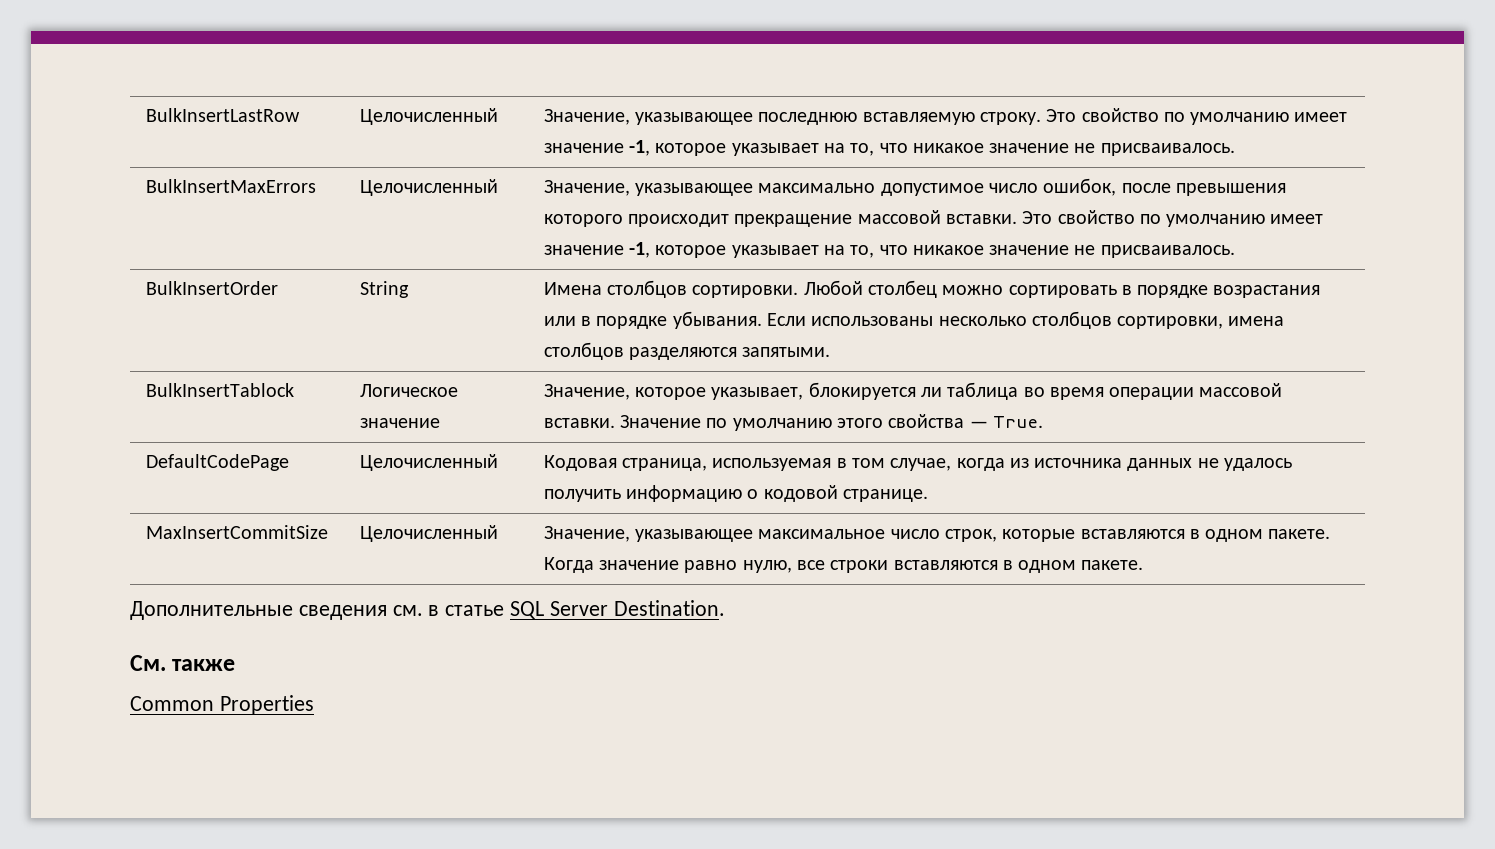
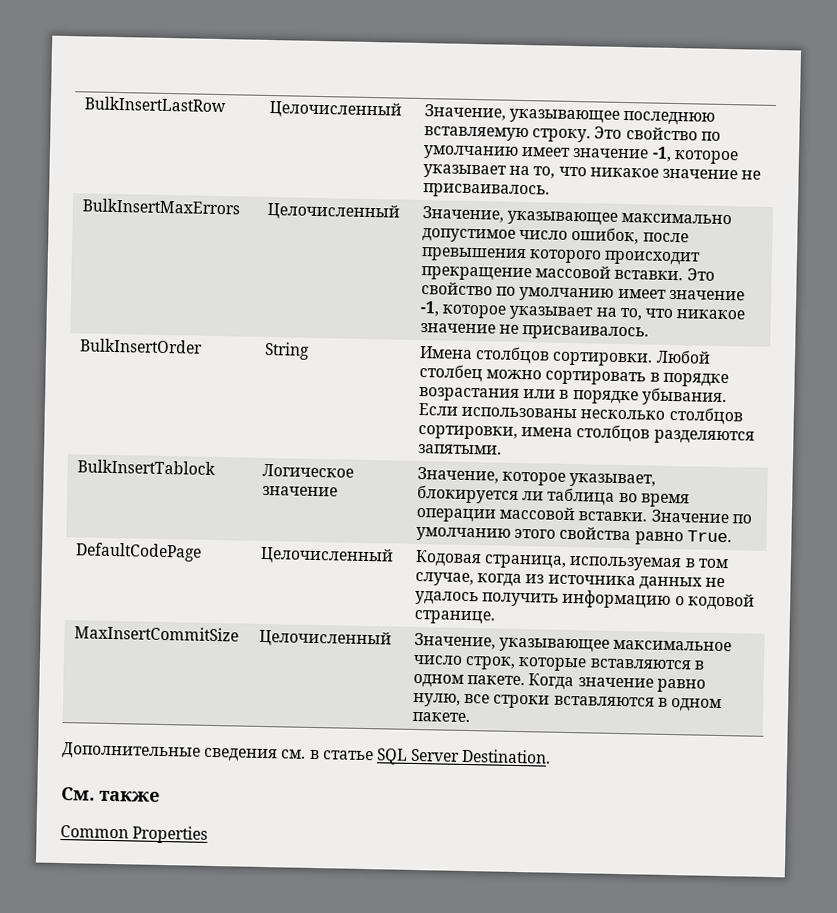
- BulkInsertTablock | Логическое значение | Значение, которое указывает, блокируется ли таблица во время операции массовой вставки. Значение по умолчанию этого свойства — True.
+ BulkInsertTablock | Логическое значение | Значение, которое указывает, блокируется ли таблица во время операции массовой вставки. Значение по умолчанию этого свойства равно True.

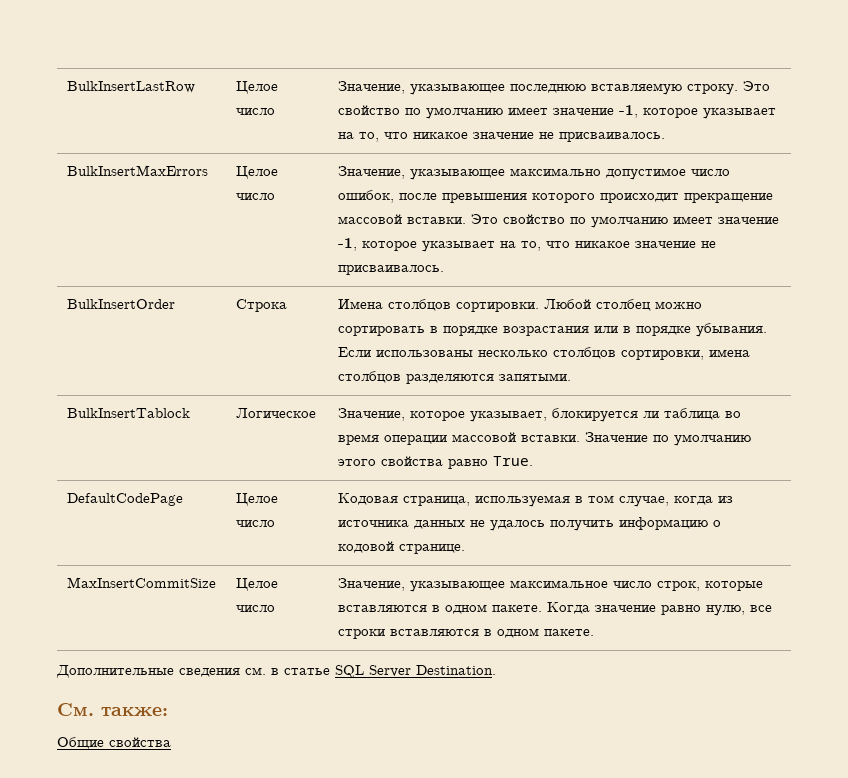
- BulkInsertLastRow | Целочисленный | Значение, указывающее последнюю вставляемую строку. Это свойство по умолчанию имеет значение -1, которое указывает на то, что никакое значение не присваивалось.
+ BulkInsertLastRow | Целое число | Значение, указывающее последнюю вставляемую строку. Это свойство по умолчанию имеет значение -1, которое указывает на то, что никакое значение не присваивалось.
- BulkInsertMaxErrors | Целочисленный | Значение, указывающее максимально допустимое число ошибок, после превышения которого происходит прекращение массовой вставки. Это свойство по умолчанию имеет значение -1, которое указывает на то, что никакое значение не присваивалось.
+ BulkInsertMaxErrors | Целое число | Значение, указывающее максимально допустимое число ошибок, после превышения которого происходит прекращение массовой вставки. Это свойство по умолчанию имеет значение -1, которое указывает на то, что никакое значение не присваивалось.
- BulkInsertOrder | String | Имена столбцов сортировки. Любой столбец можно сортировать в порядке возрастания или в порядке убывания. Если использованы несколько столбцов сортировки, имена столбцов разделяются запятыми.
+ BulkInsertOrder | Строка | Имена столбцов сортировки. Любой столбец можно сортировать в порядке возрастания или в порядке убывания. Если использованы несколько столбцов сортировки, имена столбцов разделяются запятыми.
- BulkInsertTablock | Логическое значение | Значение, которое указывает, блокируется ли таблица во время операции массовой вставки. Значение по умолчанию этого свойства равно True.
+ BulkInsertTablock | Логическое | Значение, которое указывает, блокируется ли таблица во время операции массовой вставки. Значение по умолчанию этого свойства равно True.
- DefaultCodePage | Целочисленный | Кодовая страница, используемая в том случае, когда из источника данных не удалось получить информацию о кодовой странице.
+ DefaultCodePage | Целое число | Кодовая страница, используемая в том случае, когда из источника данных не удалось получить информацию о кодовой странице.
- MaxInsertCommitSize | Целочисленный | Значение, указывающее максимальное число строк, которые вставляются в одном пакете. Когда значение равно нулю, все строки вставляются в одном пакете.
+ MaxInsertCommitSize | Целое число | Значение, указывающее максимальное число строк, которые вставляются в одном пакете. Когда значение равно нулю, все строки вставляются в одном пакете.
- См. также
- Common Properties
+ См. также:
+ Общие свойства

